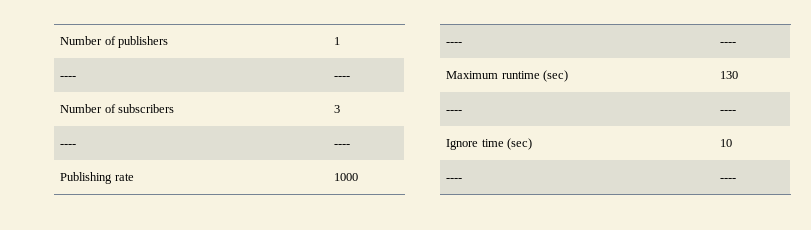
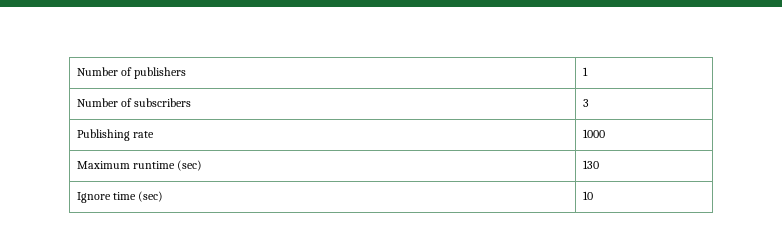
  Number of publishers | 1
- ---- | ----
  Number of subscribers | 3
- ---- | ----
  Publishing rate | 1000
- ---- | ----
  Maximum runtime (sec) | 130
- ---- | ----
  Ignore time (sec) | 10
- ---- | ----

